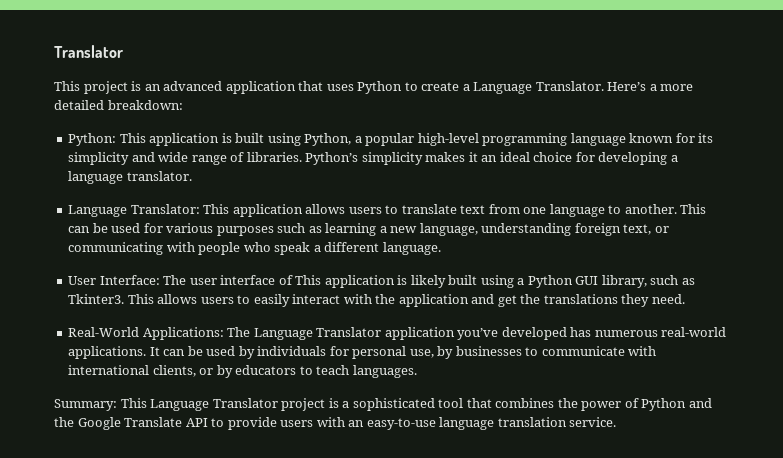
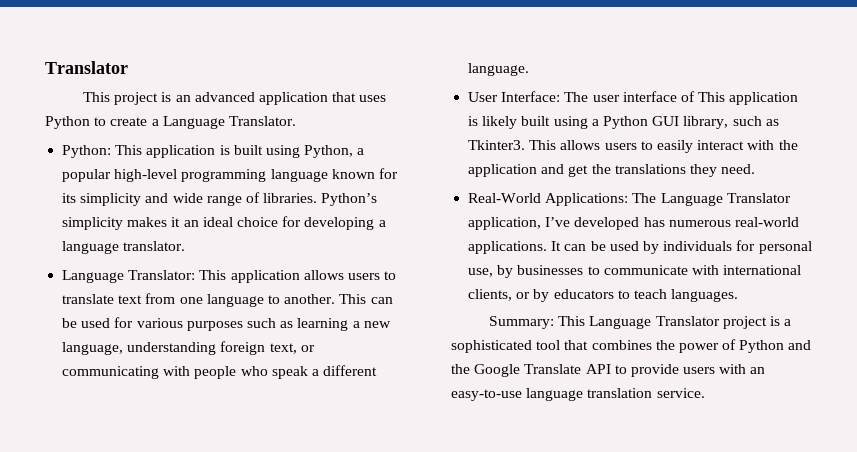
- Here’s a more detailed breakdown:
- Real-World Applications: The Language Translator application you’ve developed has numerous real-world applications.
+ Real-World Applications: The Language Translator application, I’ve developed has numerous real-world applications.

